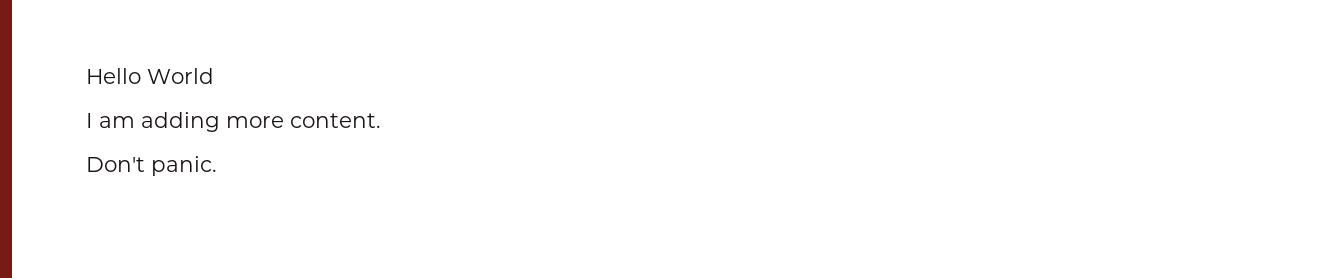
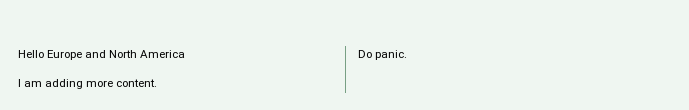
- Hello World
+ Hello Europe and North America
- Don't panic.
+ Do panic.

